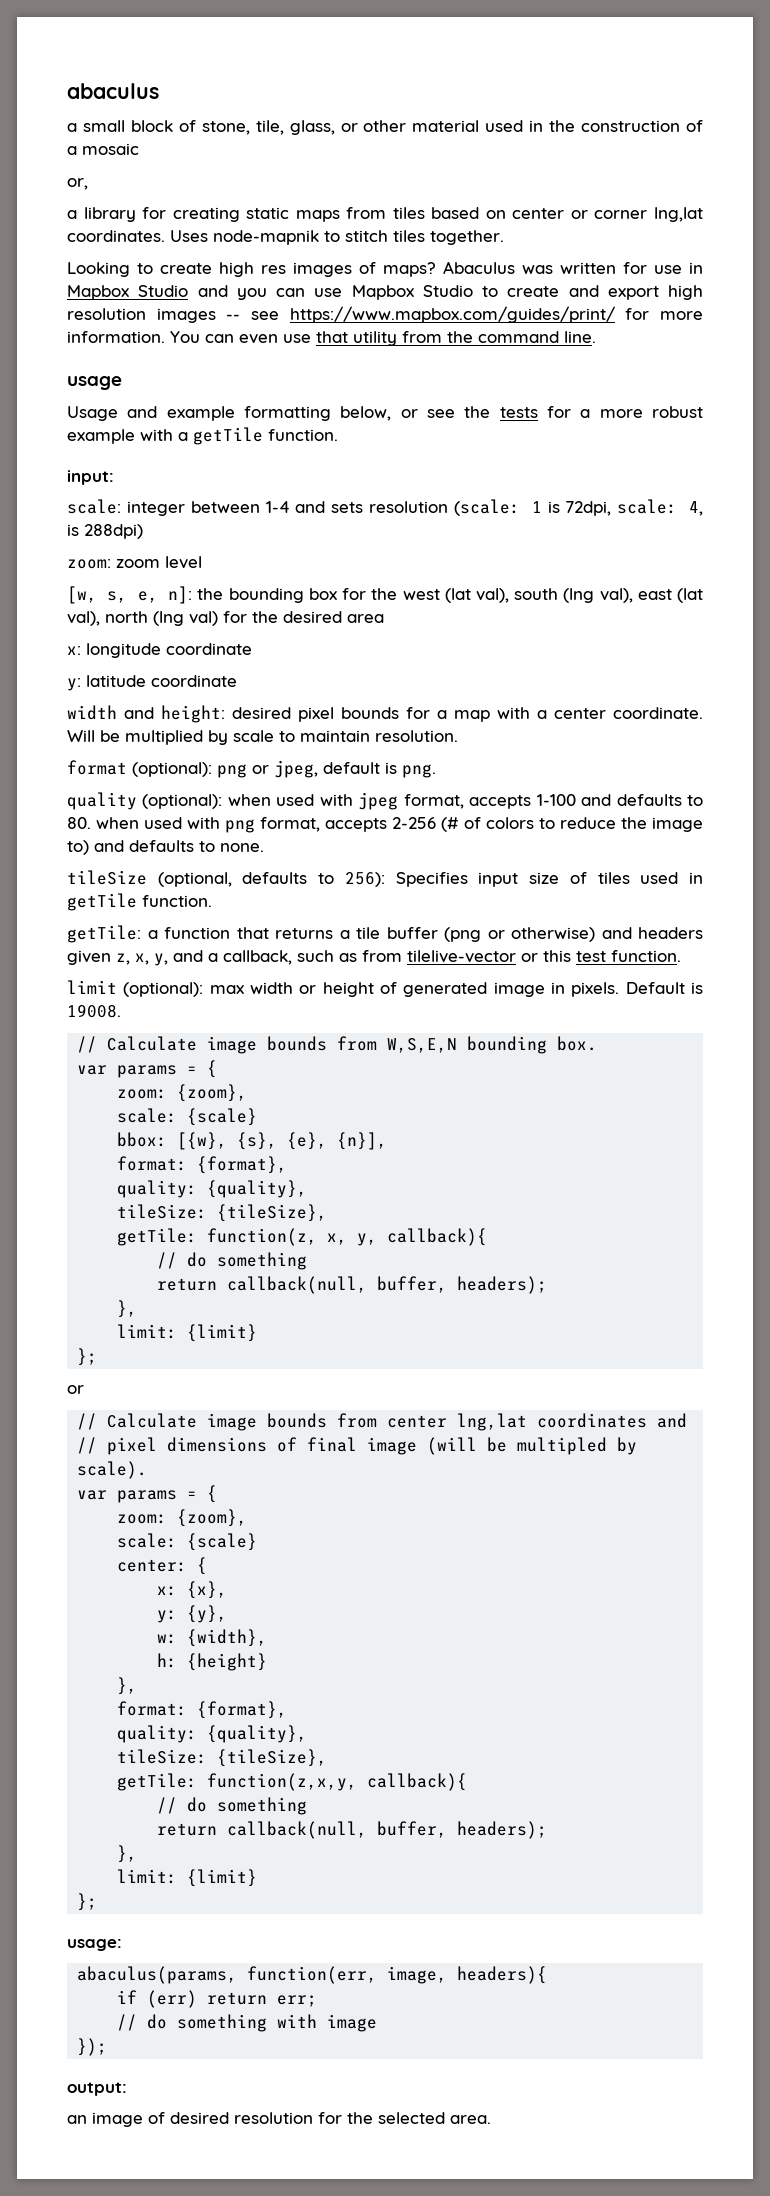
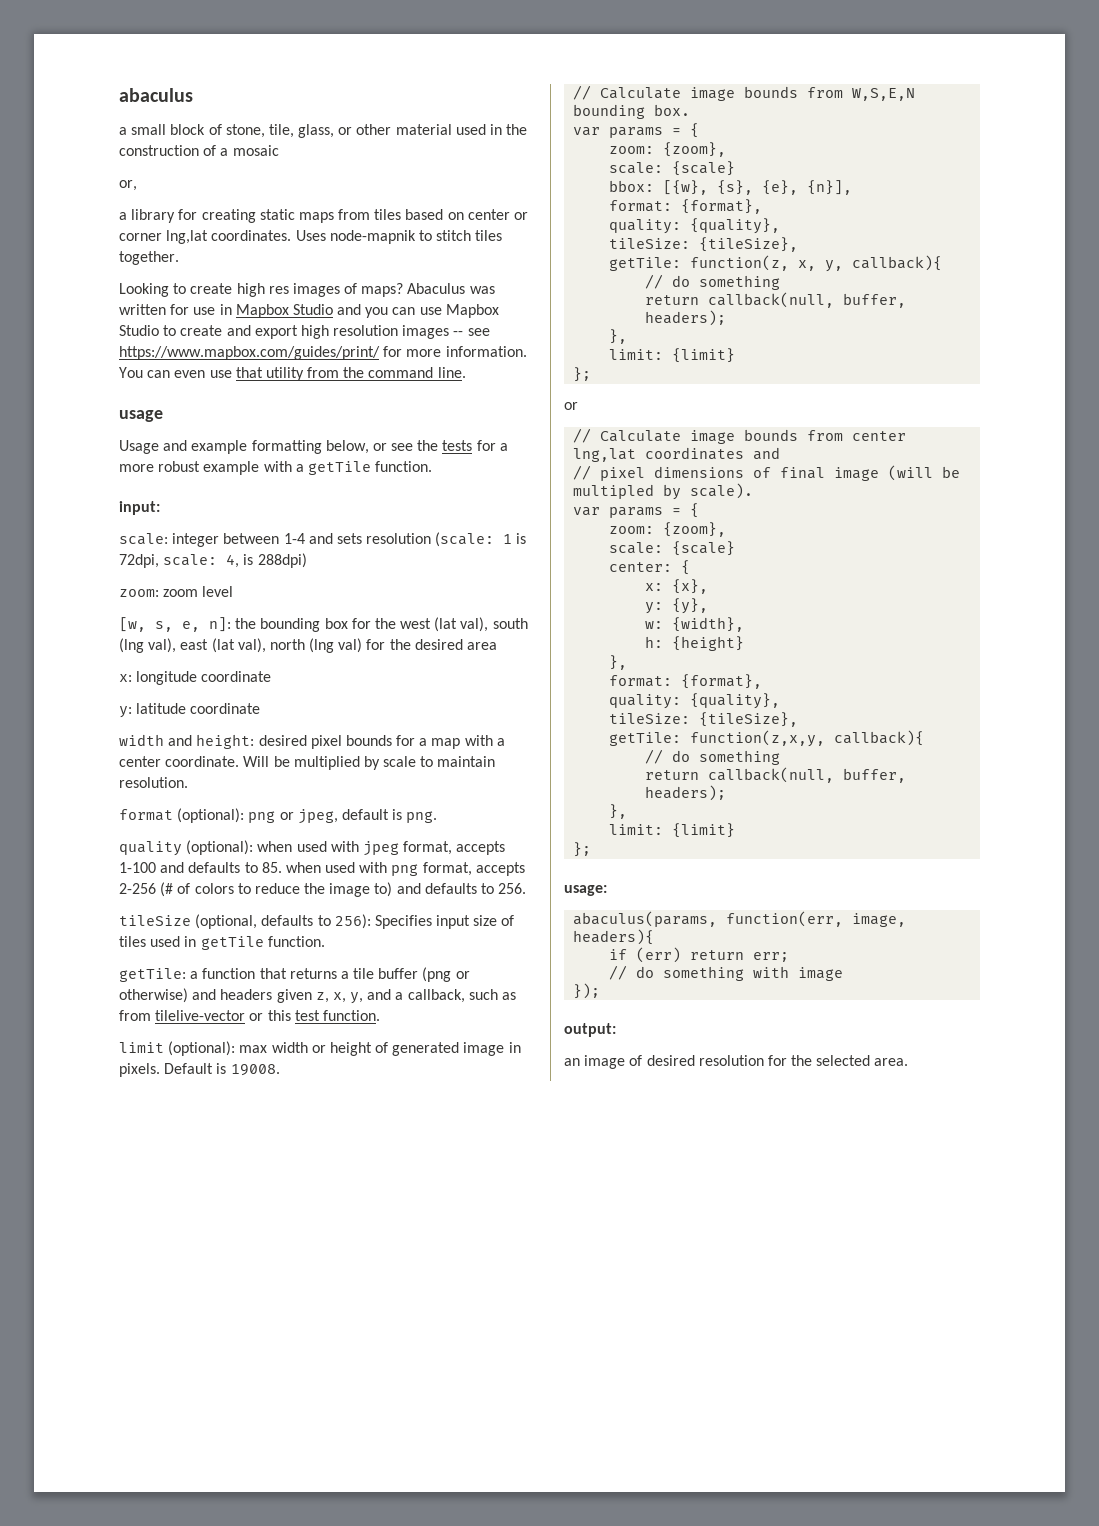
- quality (optional): when used with jpeg format, accepts 1-100 and defaults to 80. when used with png format, accepts 2-256 (# of colors to reduce the image to) and defaults to none.
+ quality (optional): when used with jpeg format, accepts 1-100 and defaults to 85. when used with png format, accepts 2-256 (# of colors to reduce the image to) and defaults to 256.

